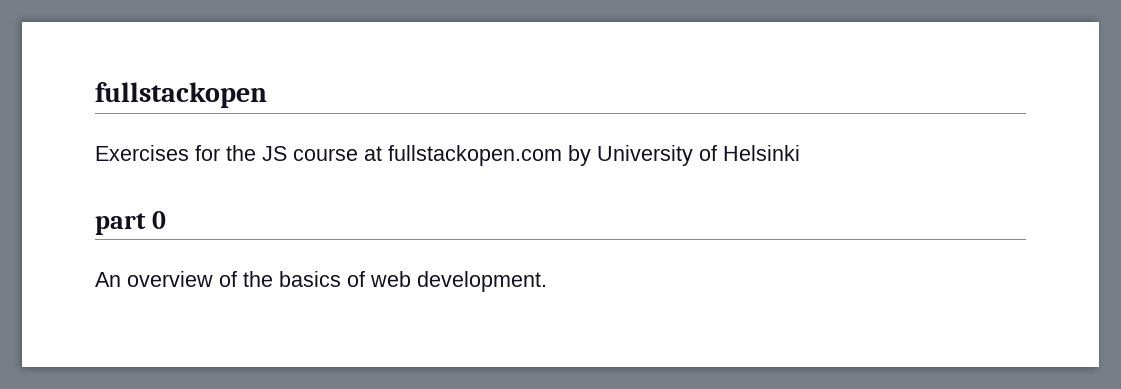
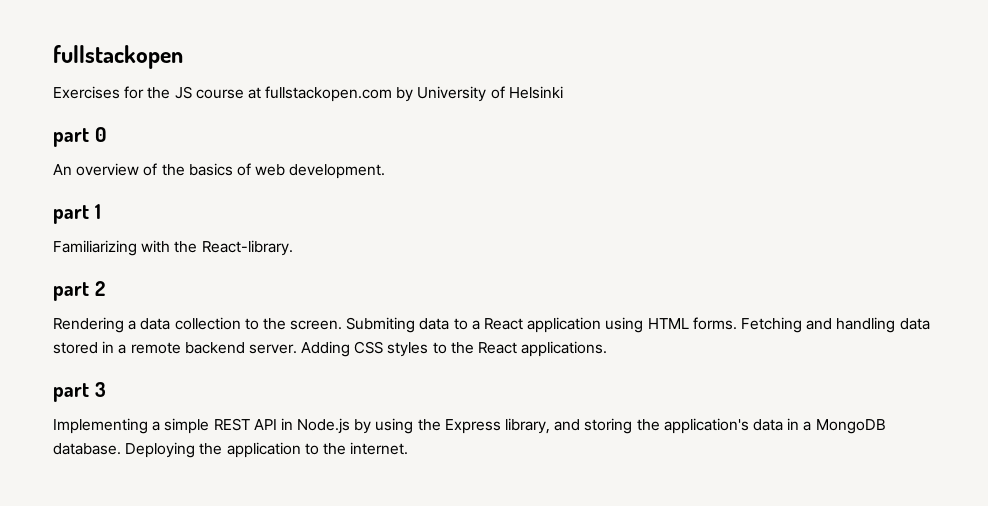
+ part 1
+ Familiarizing with the React-library.
+ part 2
+ Rendering a data collection to the screen. Submiting data to a React application using HTML forms. Fetching and handling data stored in a remote backend server. Adding CSS styles to the React applications.
+ part 3
+ Implementing a simple REST API in Node.js by using the Express library, and storing the application's data in a MongoDB database. Deploying the application to the internet.

